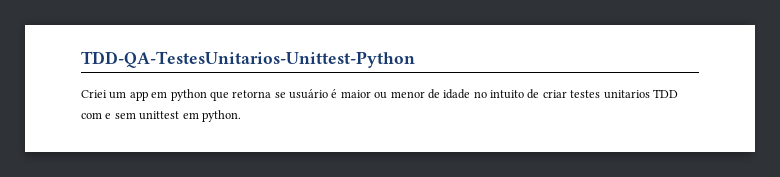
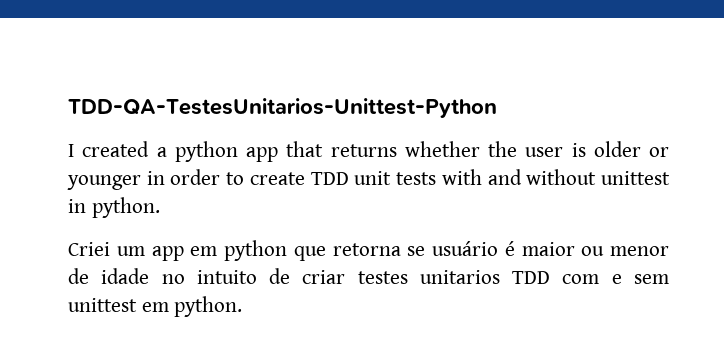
+ I created a python app that returns whether the user is older or younger in order to create TDD unit tests with and without unittest in python.

